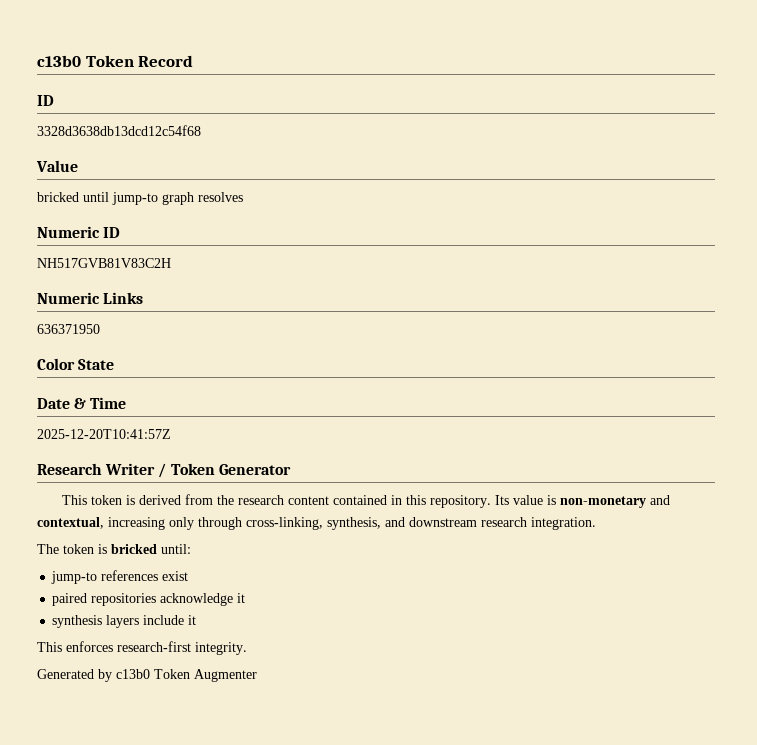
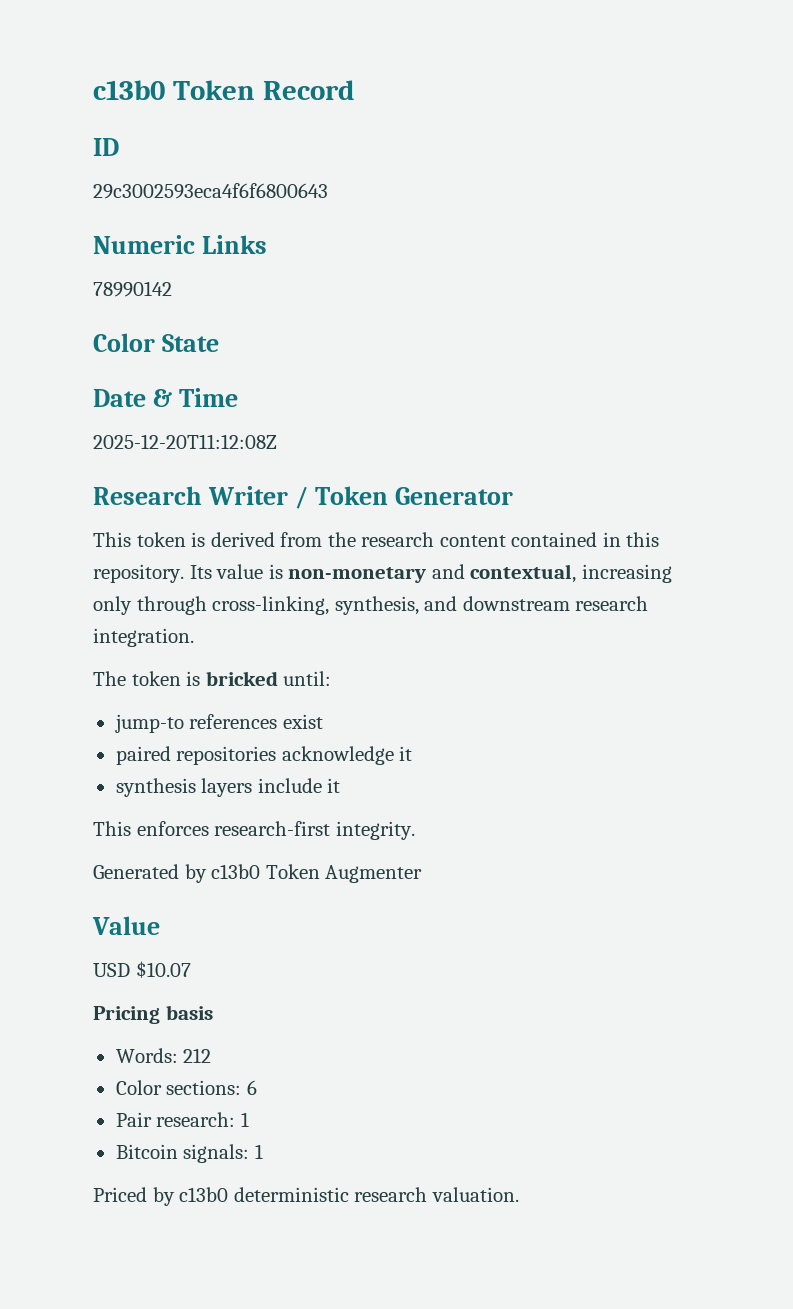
- 3328d3638db13dcd12c54f68
- Value
- bricked until jump-to graph resolves
- Numeric ID
- NH517GVB81V83C2H
+ 29c3002593eca4f6f6800643
- 636371950
+ 78990142
- 2025-12-20T10:41:57Z
+ 2025-12-20T11:12:08Z
+ Value
+ USD $10.07
+ Pricing basis
+ Words: 212
+ Color sections: 6
+ Pair research: 1
+ Bitcoin signals: 1
+ Priced by c13b0 deterministic research valuation.

